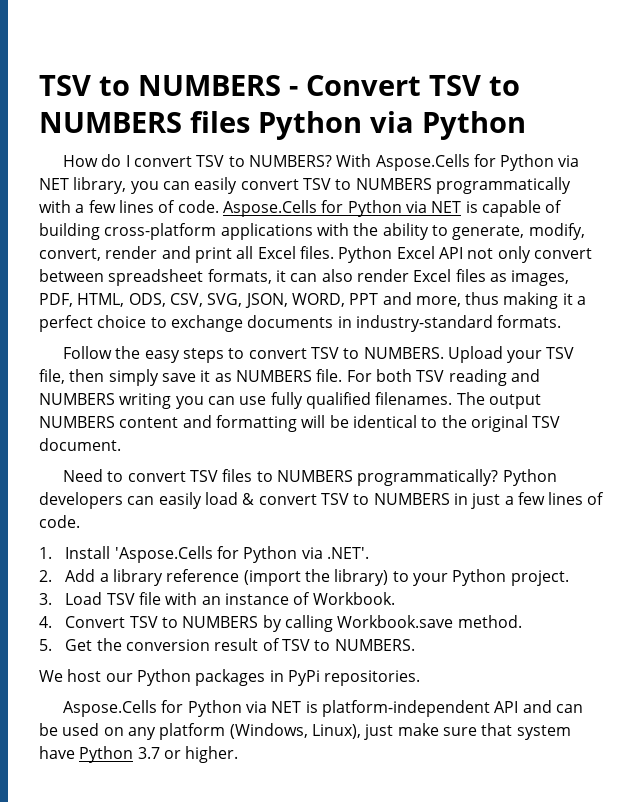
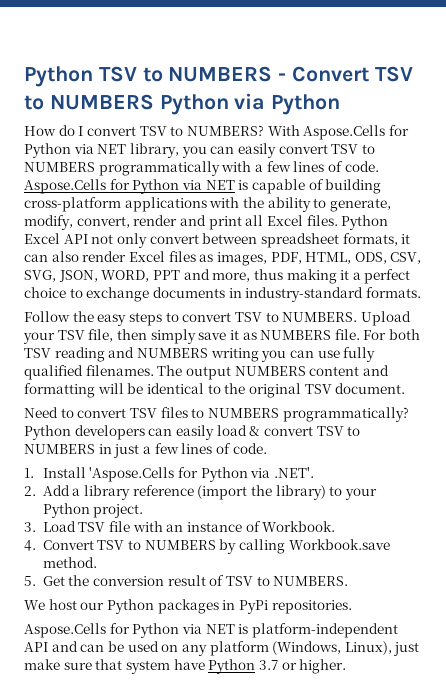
- TSV to NUMBERS - Convert TSV to NUMBERS files Python via Python
+ Python TSV to NUMBERS - Convert TSV to NUMBERS Python via Python

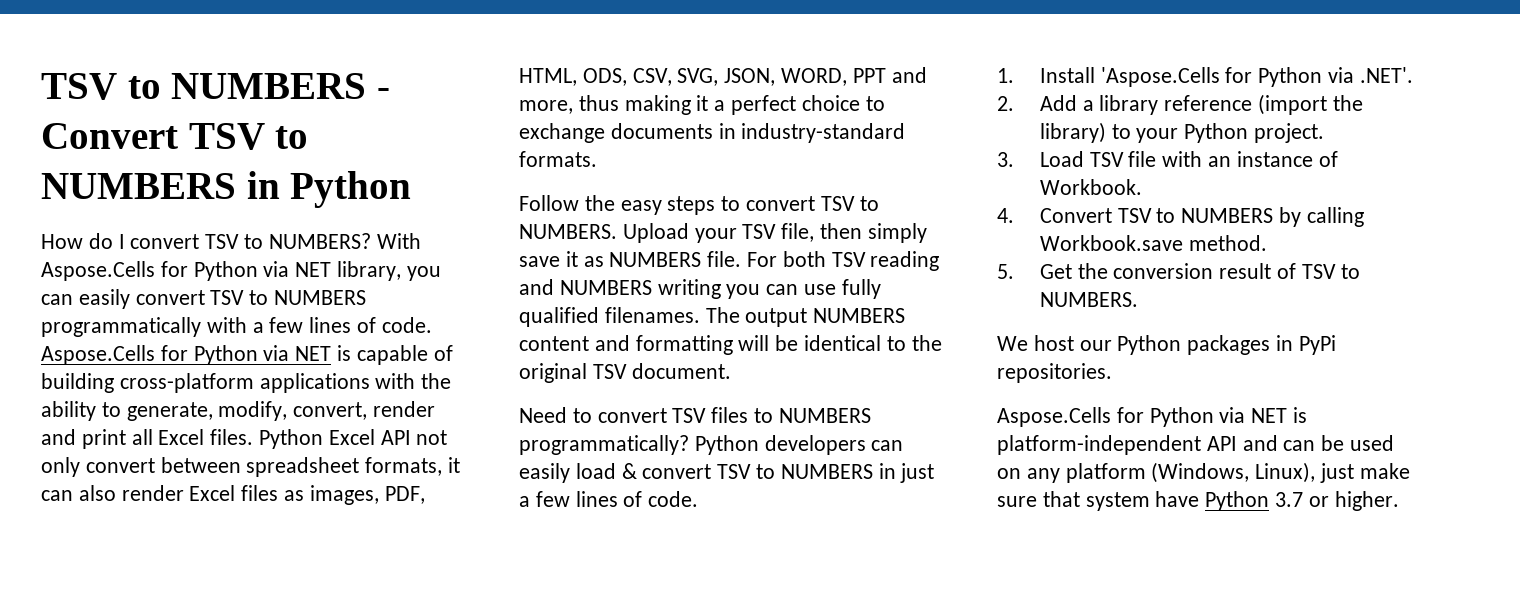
- Python TSV to NUMBERS - Convert TSV to NUMBERS Python via Python
+ TSV to NUMBERS - Convert TSV to NUMBERS in Python

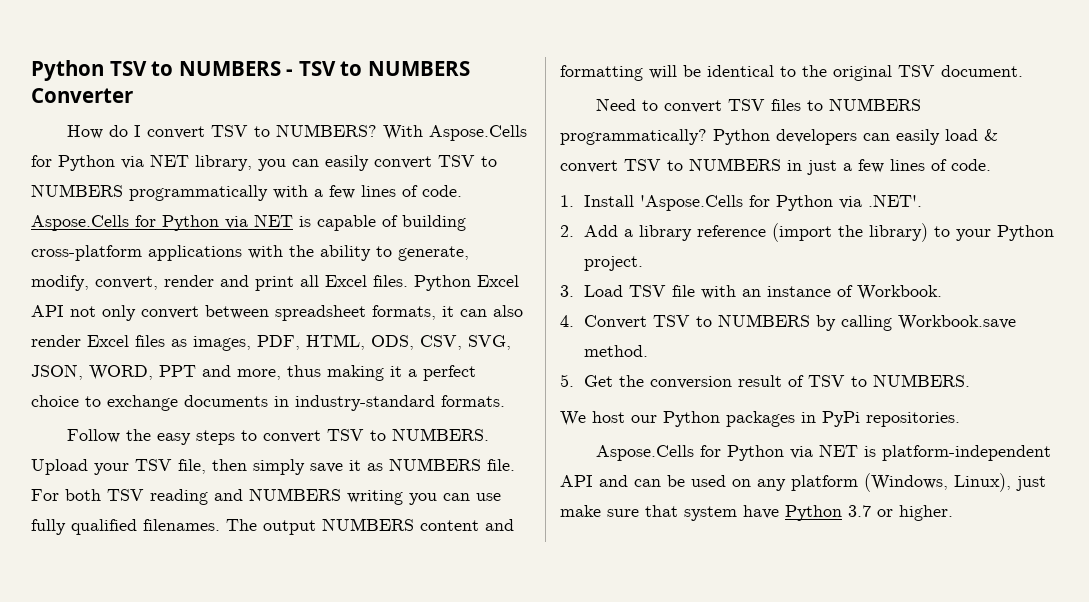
- TSV to NUMBERS - Convert TSV to NUMBERS in Python
+ Python TSV to NUMBERS - TSV to NUMBERS Converter

